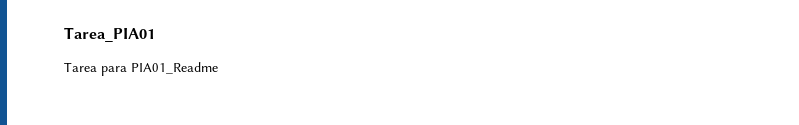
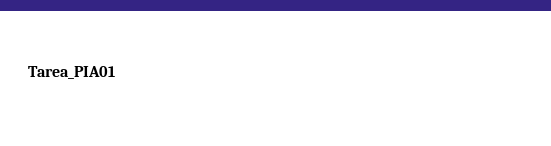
- Tarea para PIA01_Readme

